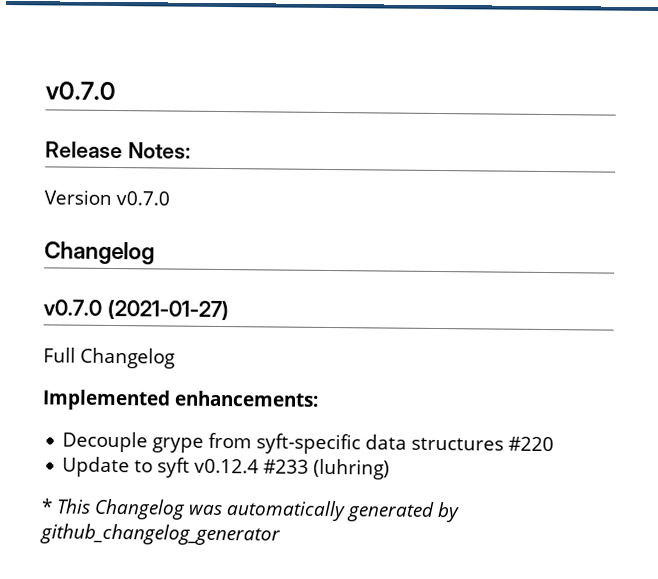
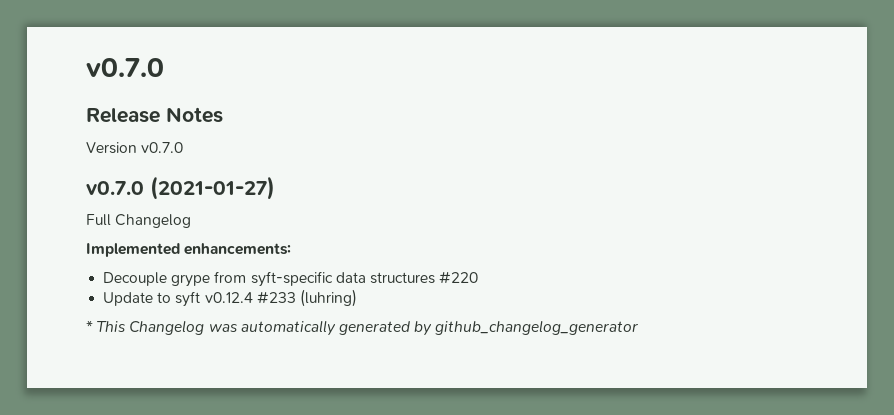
- Release Notes:
+ Release Notes
  Version v0.7.0
- Changelog

